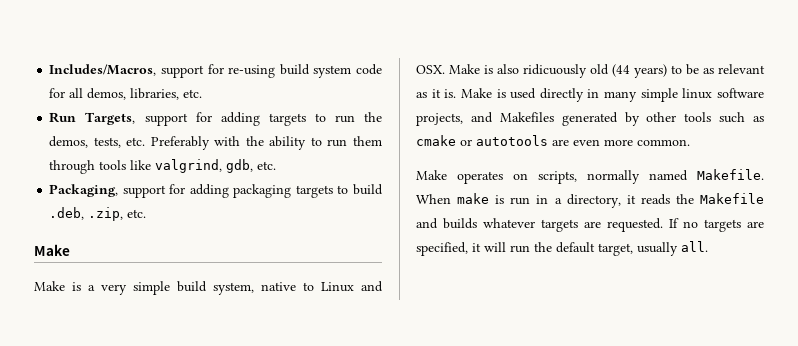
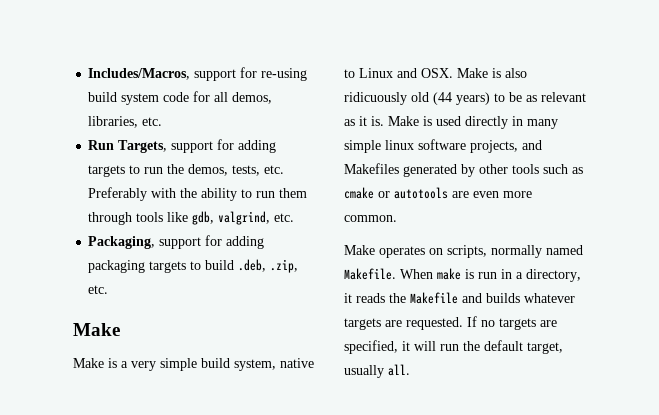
- Run Targets, support for adding targets to run the demos, tests, etc. Preferably with the ability to run them through tools like valgrind, gdb, etc.
+ Run Targets, support for adding targets to run the demos, tests, etc. Preferably with the ability to run them through tools like gdb, valgrind, etc.

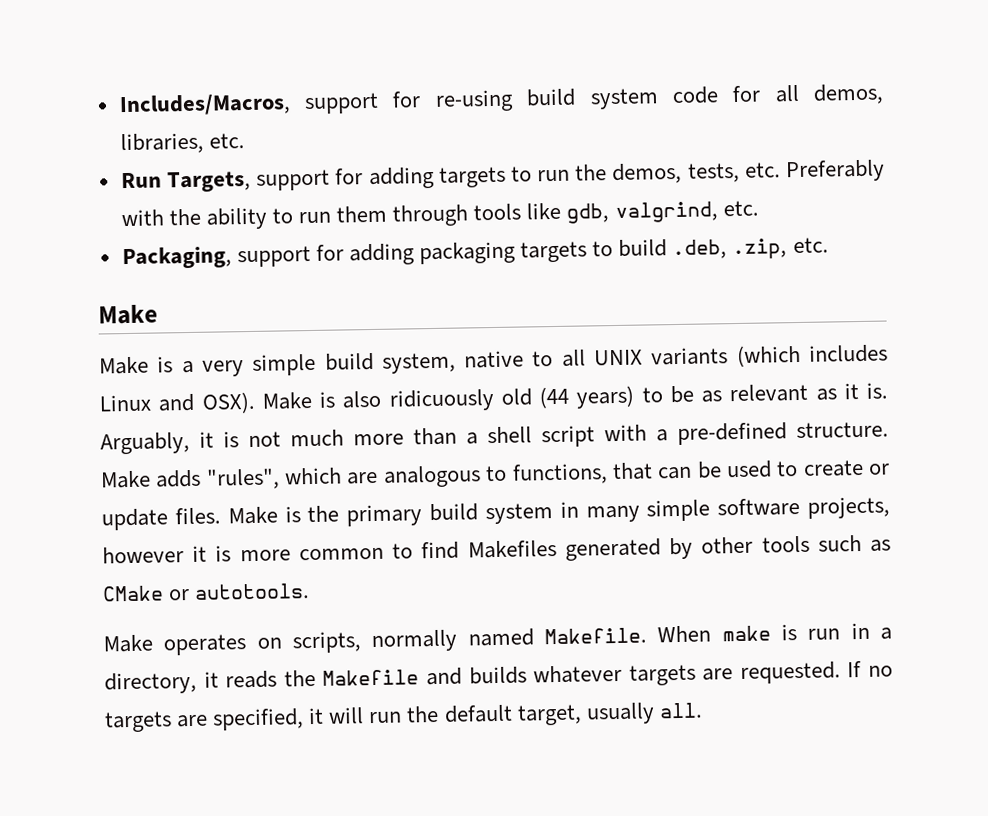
- Make is a very simple build system, native to Linux and OSX. Make is also ridicuously old (44 years) to be as relevant as it is.
+ Make is a very simple build system, native to all UNIX variants (which includes Linux and OSX). Make is also ridicuously old (44 years) to be as relevant as it is.
- Make is used directly in many simple linux software projects, and Makefiles generated by other tools such as cmake or autotools are even more common.
+ Arguably, it is not much more than a shell script with a pre-defined structure. Make adds "rules", which are analogous to functions, that can be used to create or update files. Make is the primary build system in many simple software projects, however it is more common to find Makefiles generated by other tools such as CMake or autotools.

